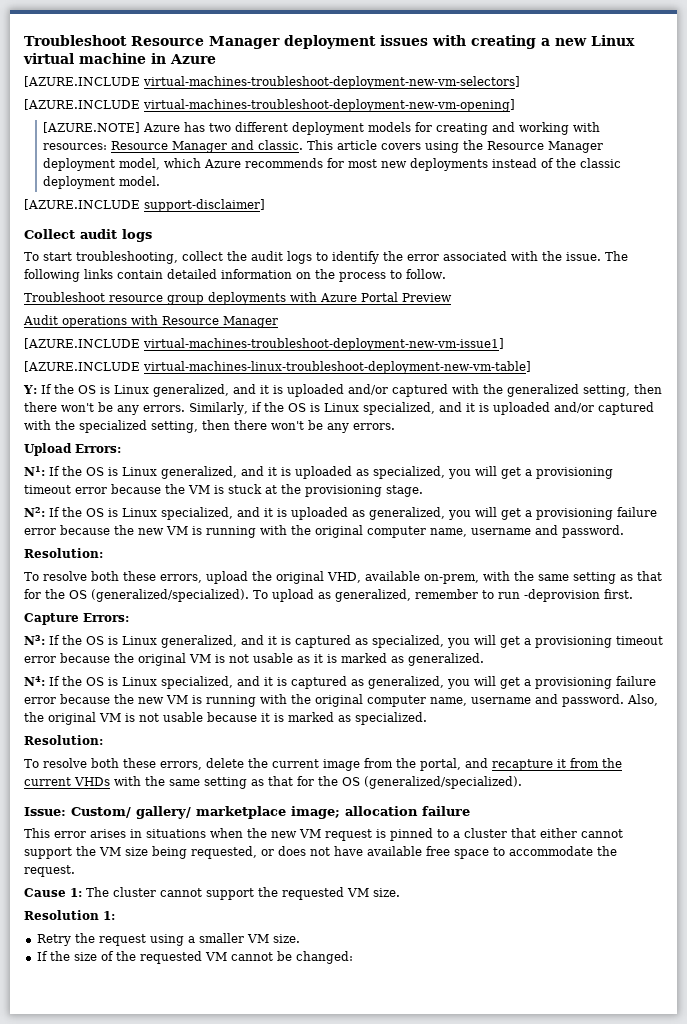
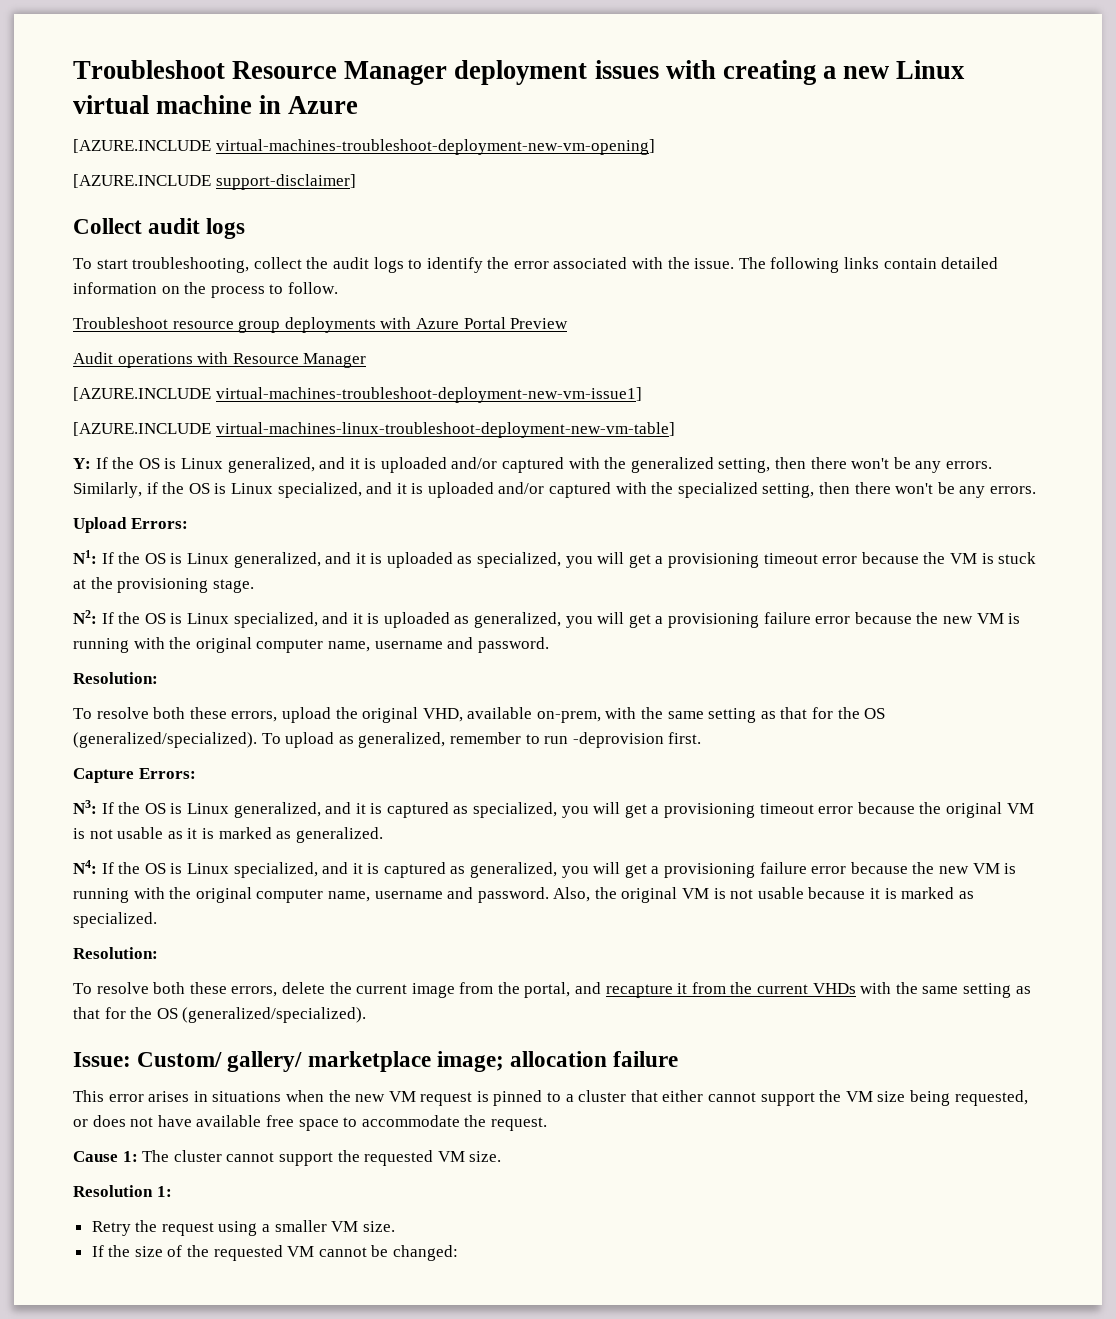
- [AZURE.INCLUDE virtual-machines-troubleshoot-deployment-new-vm-selectors]
- [AZURE.NOTE] Azure has two different deployment models for creating and working with resources: Resource Manager and classic. This article covers using the Resource Manager deployment model, which Azure recommends for most new deployments instead of the classic deployment model.

